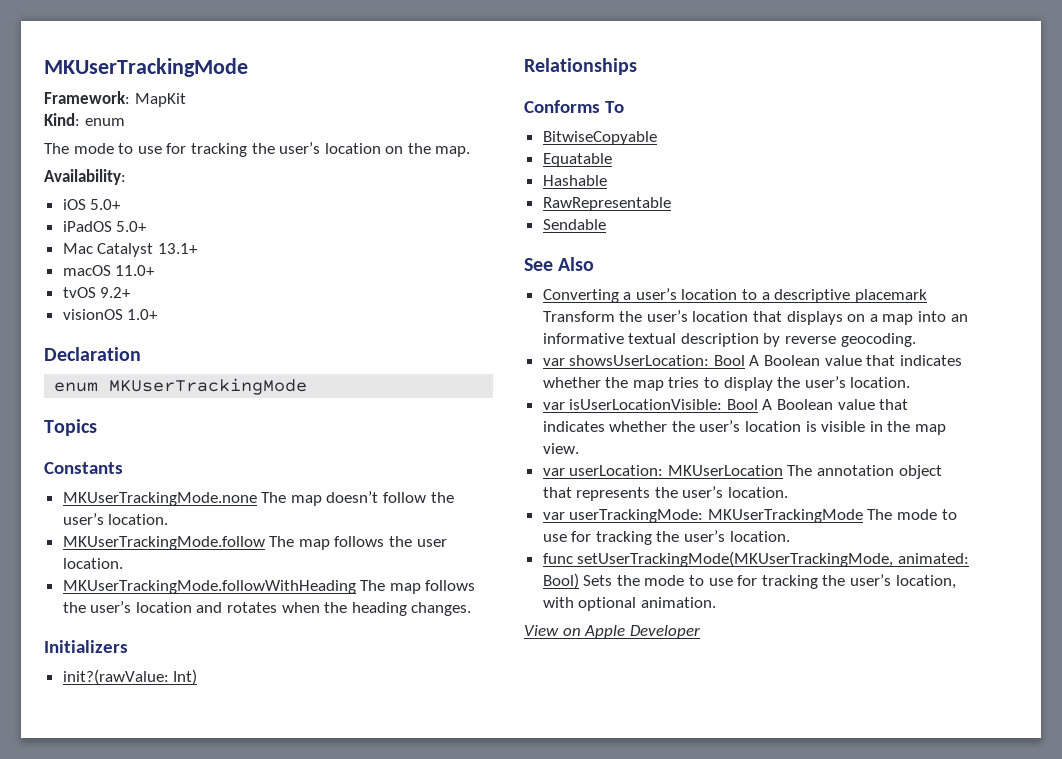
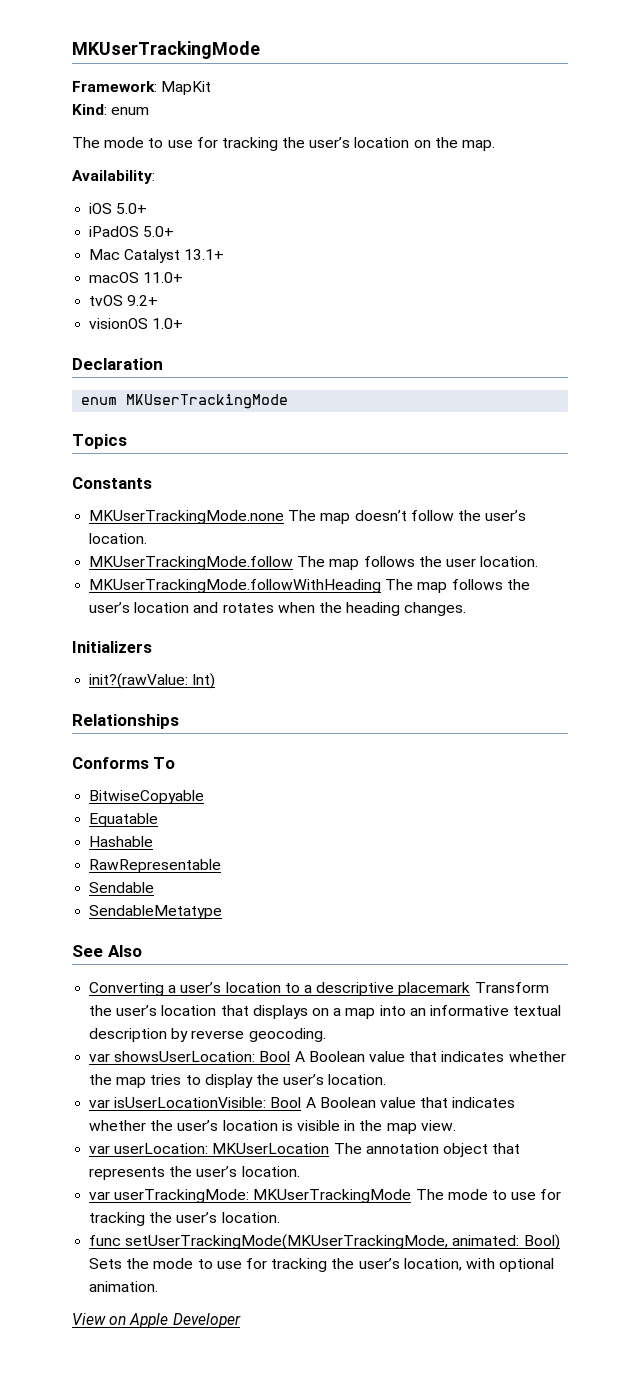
+ SendableMetatype

